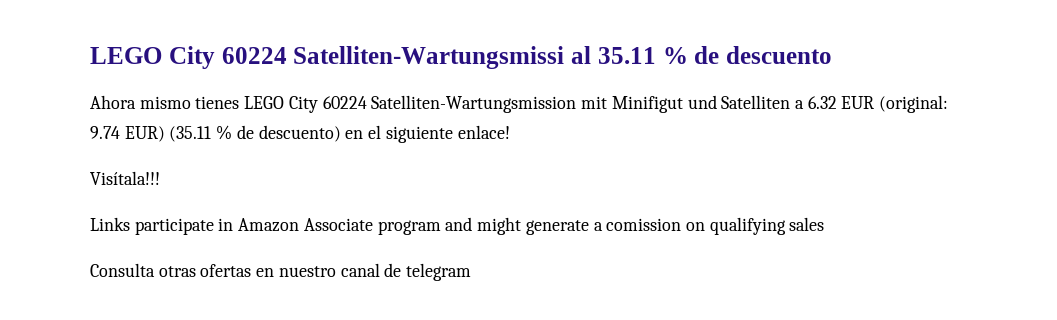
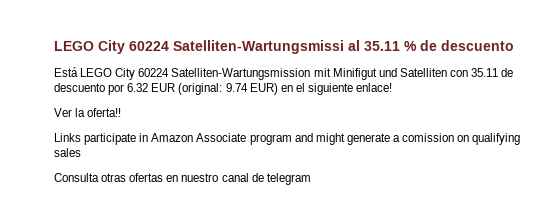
- Ahora mismo tienes LEGO City 60224 Satelliten-Wartungsmission mit Minifigut und Satelliten a 6.32 EUR (original: 9.74 EUR) (35.11 % de descuento) en el siguiente enlace!
+ Está LEGO City 60224 Satelliten-Wartungsmission mit Minifigut und Satelliten con 35.11 de descuento por 6.32 EUR (original: 9.74 EUR) en el siguiente enlace!
- Visítala!!!
+ Ver la oferta!!

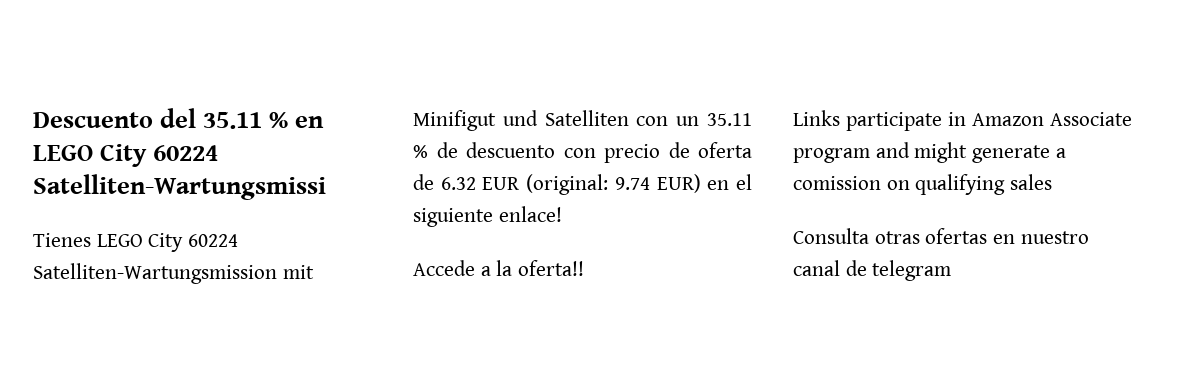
- LEGO City 60224 Satelliten-Wartungsmissi al 35.11 % de descuento
- Está LEGO City 60224 Satelliten-Wartungsmission mit Minifigut und Satelliten con 35.11 de descuento por 6.32 EUR (original: 9.74 EUR) en el siguiente enlace!
+ Descuento del 35.11 % en LEGO City 60224 Satelliten-Wartungsmissi
+ Tienes LEGO City 60224 Satelliten-Wartungsmission mit Minifigut und Satelliten con un 35.11 % de descuento con precio de oferta de 6.32 EUR (original: 9.74 EUR) en el siguiente enlace!
- Ver la oferta!!
+ Accede a la oferta!!

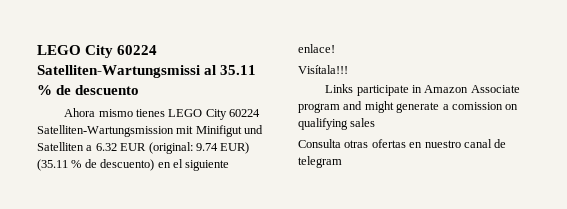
- Descuento del 35.11 % en LEGO City 60224 Satelliten-Wartungsmissi
- Tienes LEGO City 60224 Satelliten-Wartungsmission mit Minifigut und Satelliten con un 35.11 % de descuento con precio de oferta de 6.32 EUR (original: 9.74 EUR) en el siguiente enlace!
+ LEGO City 60224 Satelliten-Wartungsmissi al 35.11 % de descuento
+ Ahora mismo tienes LEGO City 60224 Satelliten-Wartungsmission mit Minifigut und Satelliten a 6.32 EUR (original: 9.74 EUR) (35.11 % de descuento) en el siguiente enlace!
- Accede a la oferta!!
+ Visítala!!!

